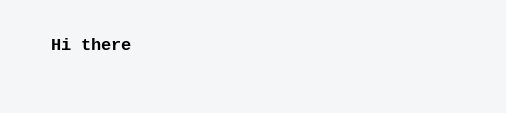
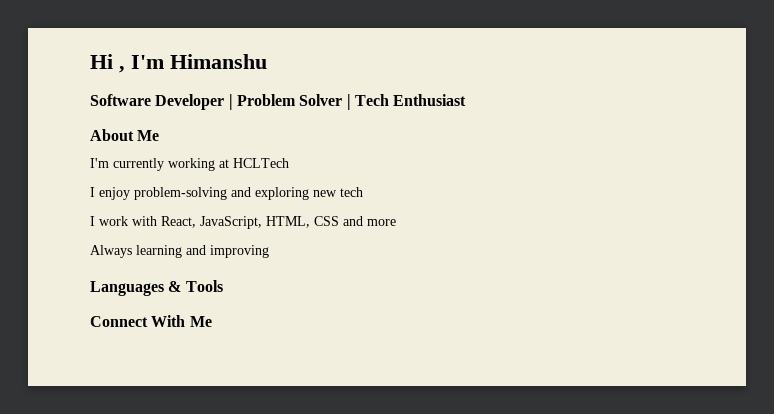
- Hi there
+ Hi , I'm Himanshu
+ Software Developer | Problem Solver | Tech Enthusiast
+ About Me
+ I'm currently working at HCLTech
+ I enjoy problem-solving and exploring new tech
+ I work with React, JavaScript, HTML, CSS and more
+ Always learning and improving
+ Languages & Tools
+ Connect With Me

